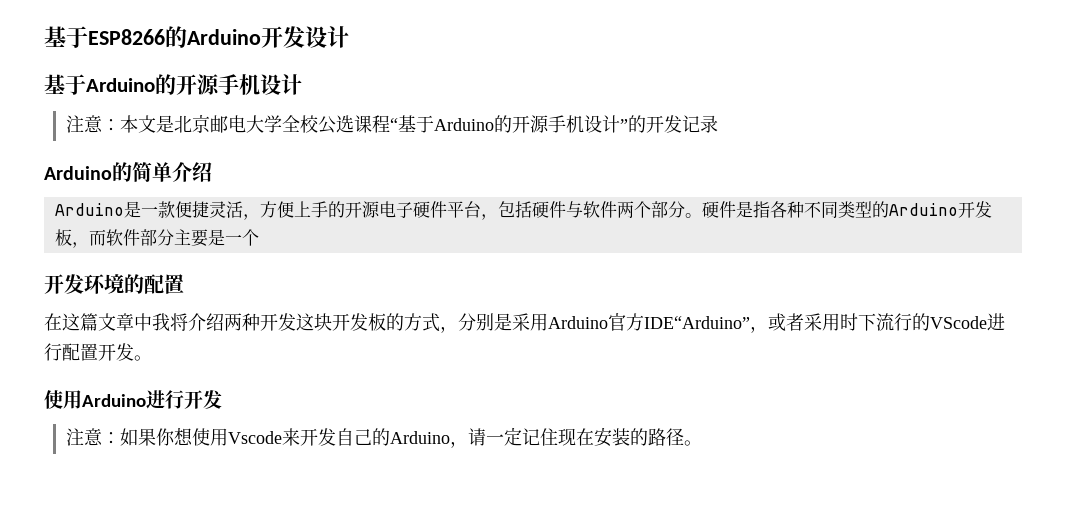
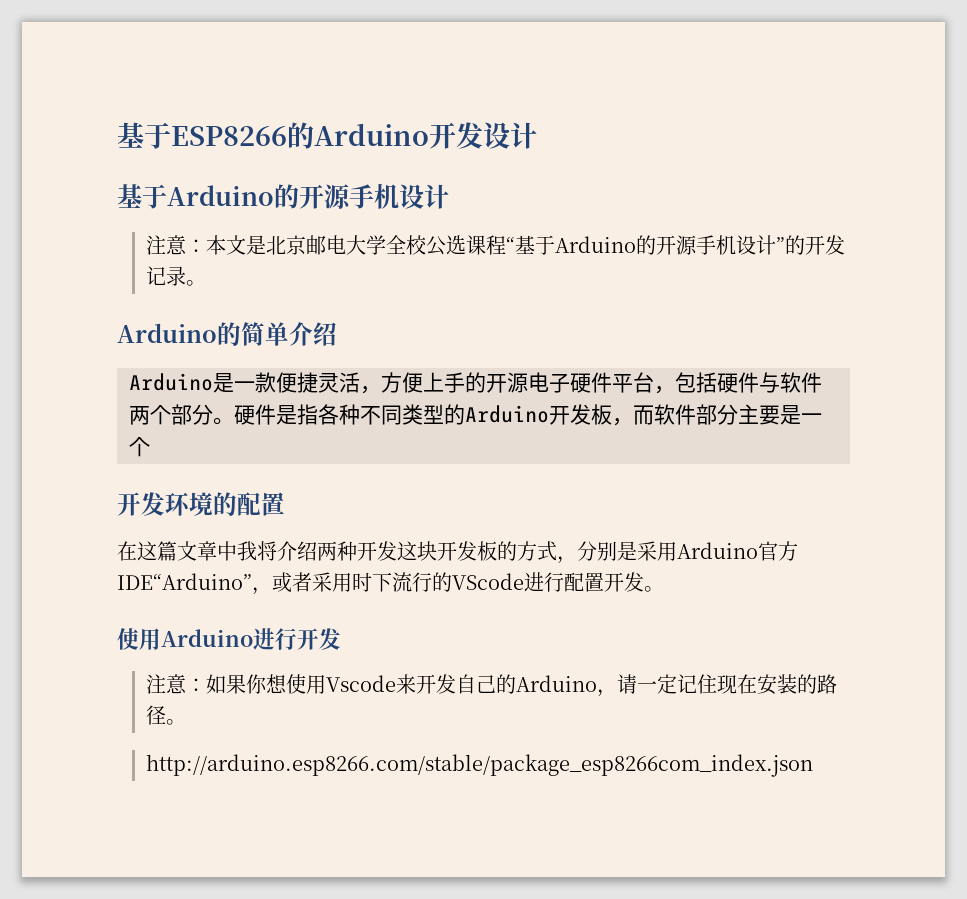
- 注意：本文是北京邮电大学全校公选课程“基于Arduino的开源手机设计”的开发记录
+ 注意：本文是北京邮电大学全校公选课程“基于Arduino的开源手机设计”的开发记录。
+ http://arduino.esp8266.com/stable/package_esp8266com_index.json

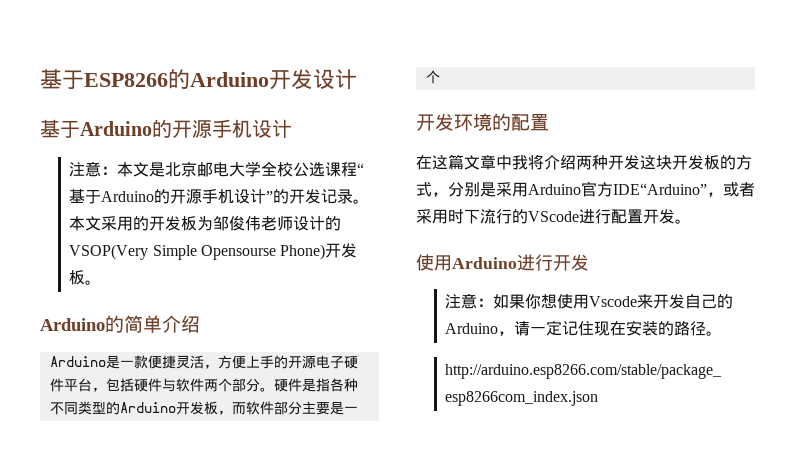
+ 本文采用的开发板为邹俊伟老师设计的VSOP(Very Simple Opensourse Phone)开发板。

